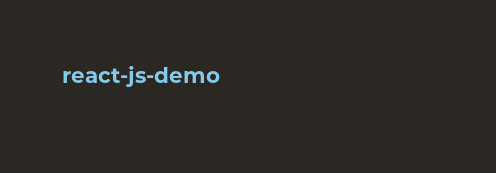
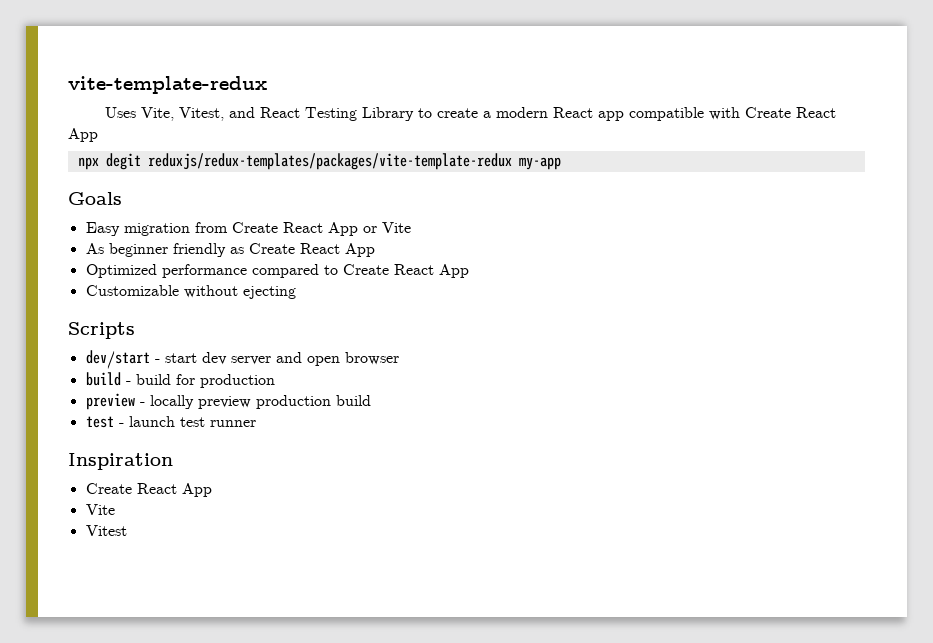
- react-js-demo
+ vite-template-redux
+ Uses Vite, Vitest, and React Testing Library to create a modern React app compatible with Create React App
+ npx degit reduxjs/redux-templates/packages/vite-template-redux my-app
+ Goals
+ Easy migration from Create React App or Vite
+ As beginner friendly as Create React App
+ Optimized performance compared to Create React App
+ Customizable without ejecting
+ Scripts
+ dev/start - start dev server and open browser
+ build - build for production
+ preview - locally preview production build
+ test - launch test runner
+ Inspiration
+ Create React App
+ Vite
+ Vitest

